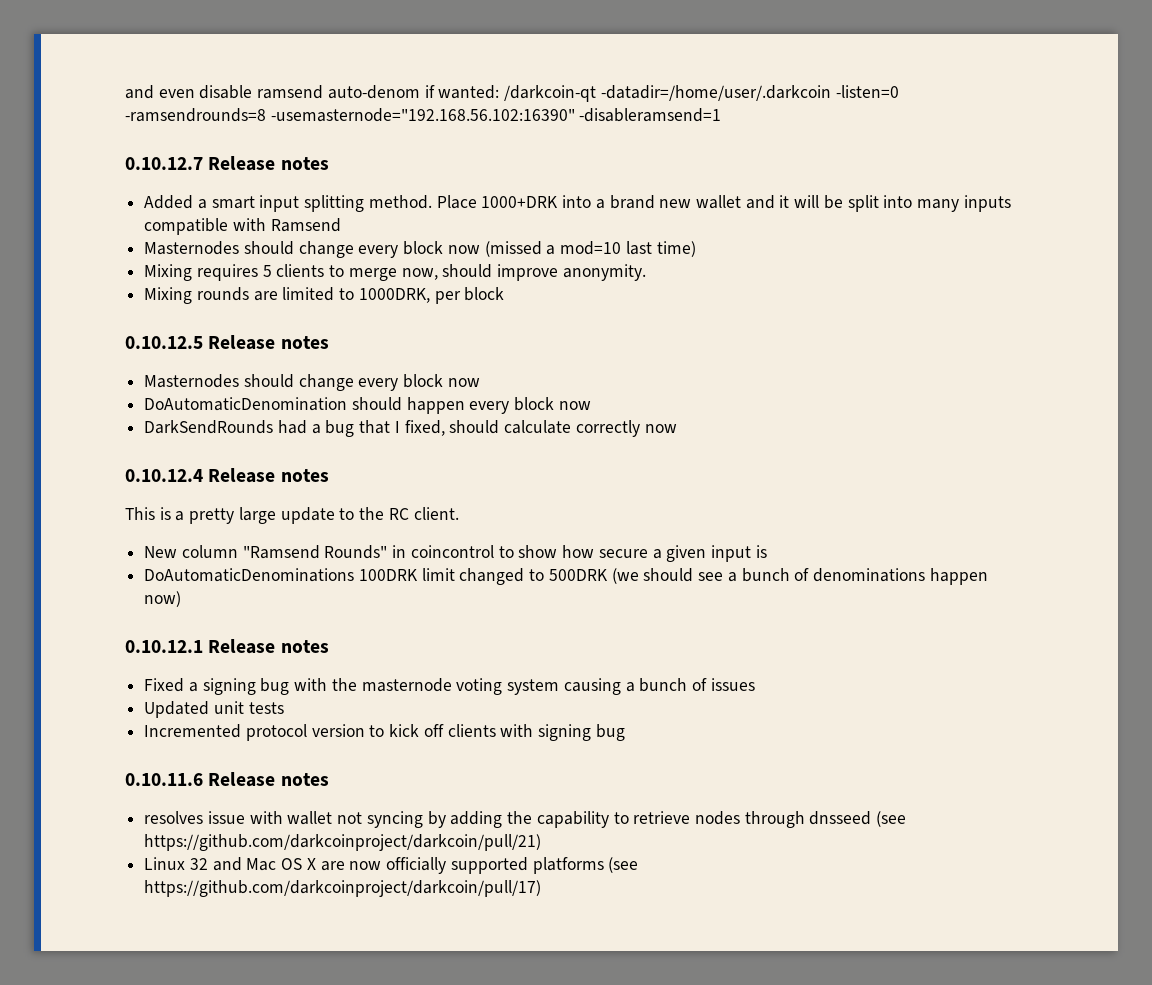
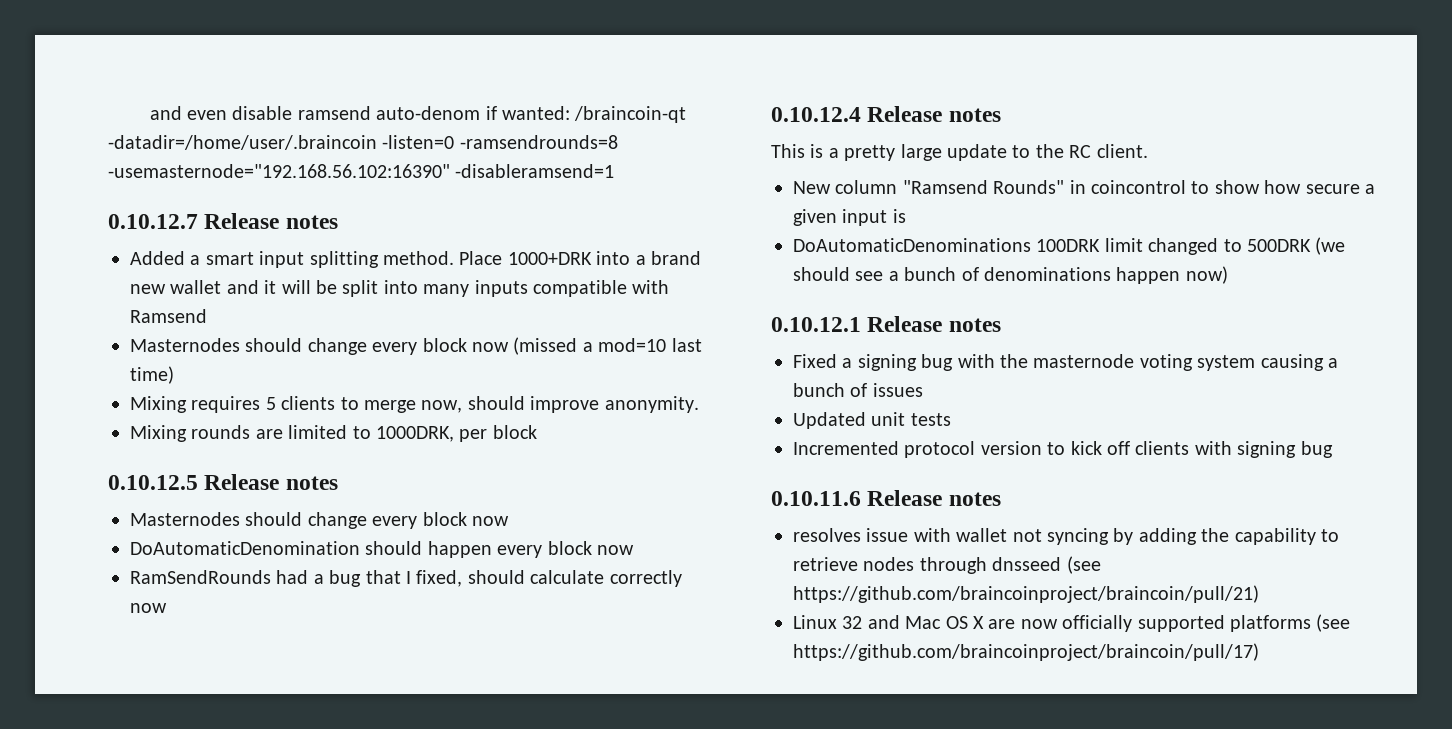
- and even disable ramsend auto-denom if wanted: /darkcoin-qt -datadir=/home/user/.darkcoin -listen=0 -ramsendrounds=8 -usemasternode="192.168.56.102:16390" -disableramsend=1
+ and even disable ramsend auto-denom if wanted: /braincoin-qt -datadir=/home/user/.braincoin -listen=0 -ramsendrounds=8 -usemasternode="192.168.56.102:16390" -disableramsend=1
- DarkSendRounds had a bug that I fixed, should calculate correctly now
+ RamSendRounds had a bug that I fixed, should calculate correctly now
- resolves issue with wallet not syncing by adding the capability to retrieve nodes through dnsseed (see https://github.com/darkcoinproject/darkcoin/pull/21)
+ resolves issue with wallet not syncing by adding the capability to retrieve nodes through dnsseed (see https://github.com/braincoinproject/braincoin/pull/21)
- Linux 32 and Mac OS X are now officially supported platforms (see https://github.com/darkcoinproject/darkcoin/pull/17)
+ Linux 32 and Mac OS X are now officially supported platforms (see https://github.com/braincoinproject/braincoin/pull/17)

